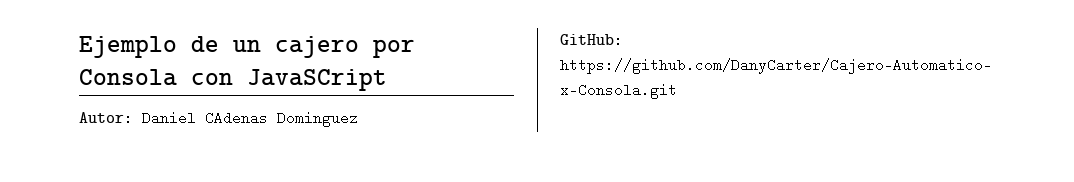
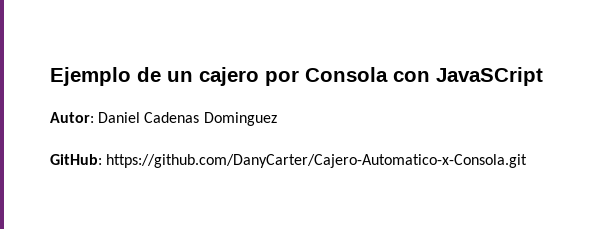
- Autor: Daniel CAdenas Dominguez
+ Autor: Daniel Cadenas Dominguez

